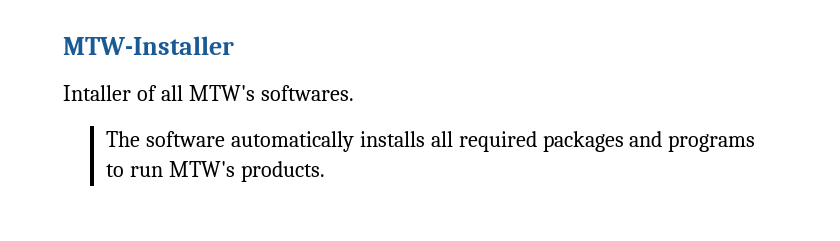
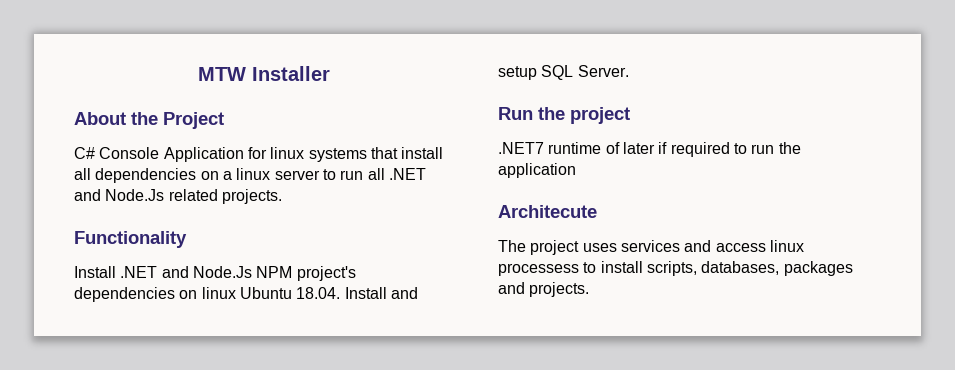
- MTW-Installer
- Intaller of all MTW's softwares.
- The software automatically installs all required packages and programs to run MTW's products.
+ MTW Installer
+ About the Project
+ C# Console Application for linux systems that install all dependencies on a linux server to run all .NET and Node.Js related projects.
+ Functionality
+ Install .NET and Node.Js NPM project's dependencies on linux Ubuntu 18.04. Install and setup SQL Server.
+ Run the project
+ .NET7 runtime of later if required to run the application
+ Architecute
+ The project uses services and access linux processess to install scripts, databases, packages and projects.

